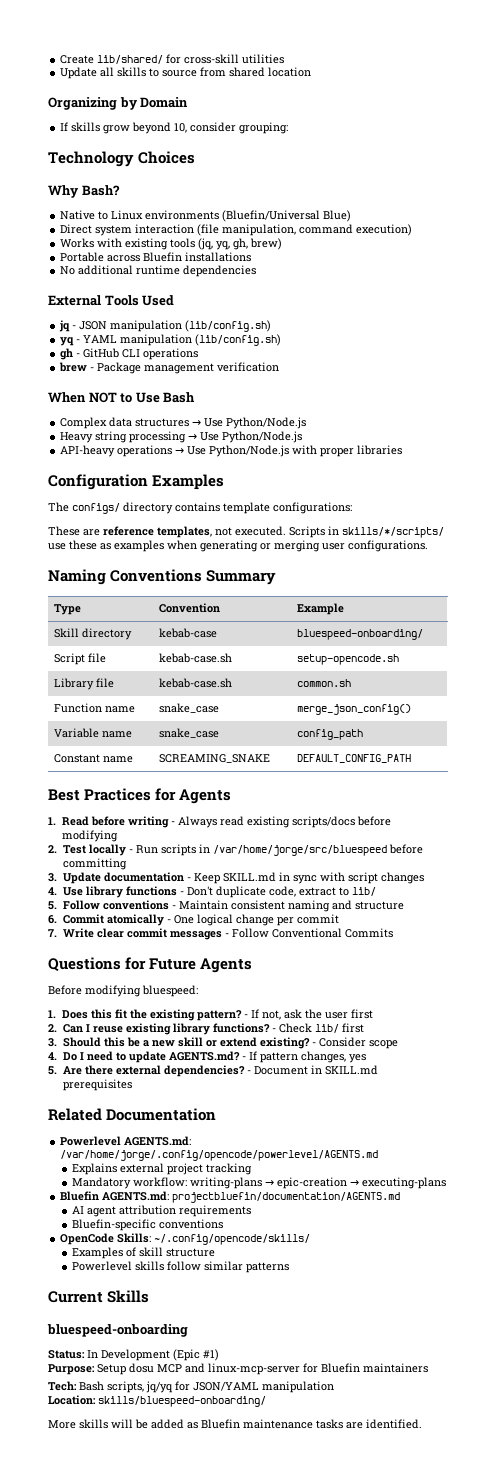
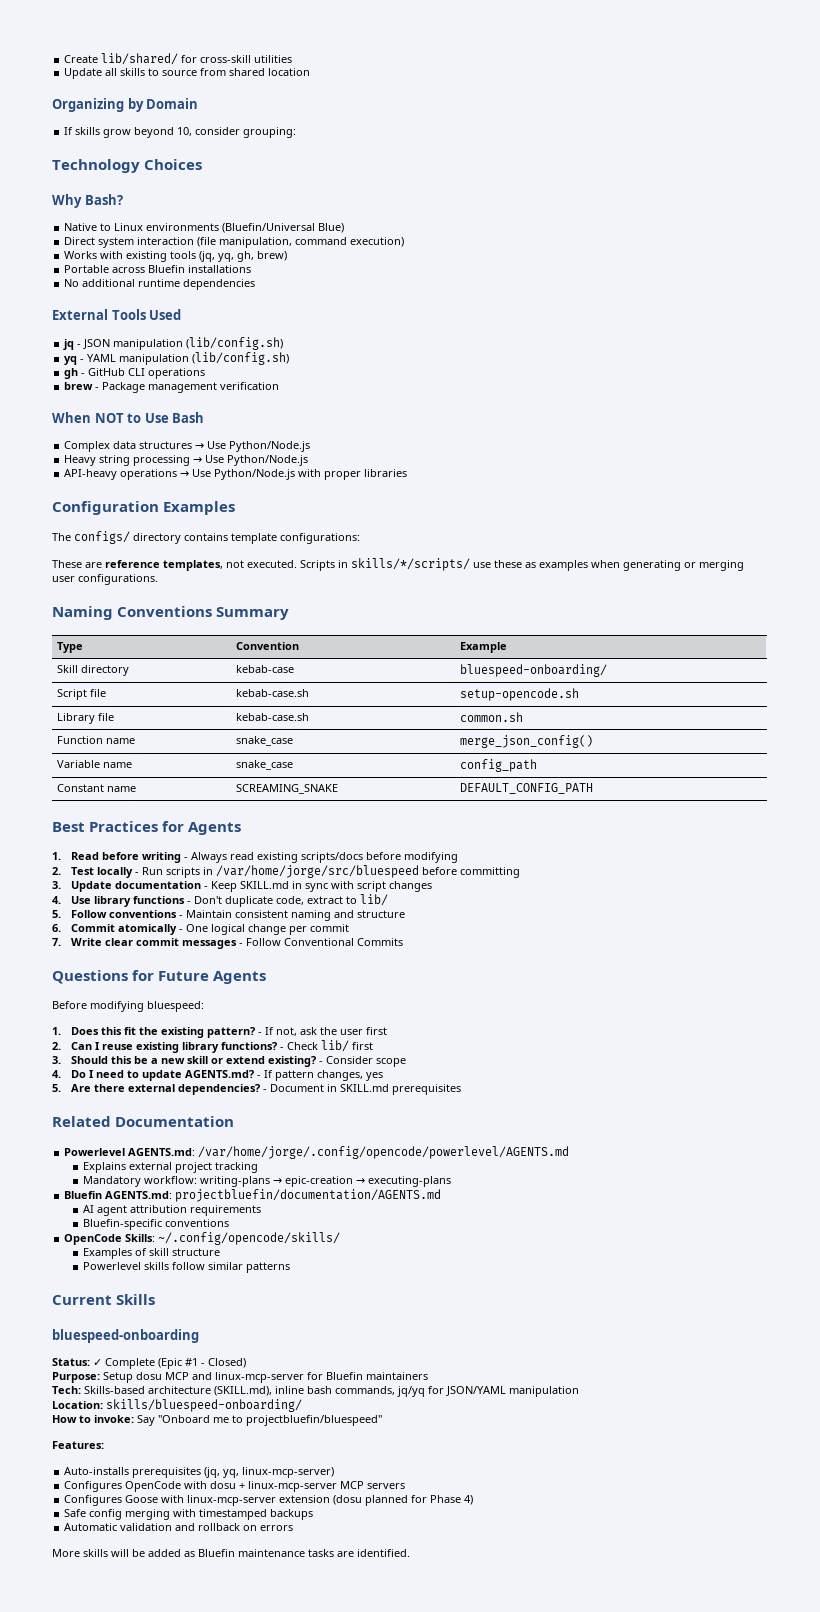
- Status: In Development (Epic #1)
+ Status: ✓ Complete (Epic #1 - Closed)
- Tech: Bash scripts, jq/yq for JSON/YAML manipulation
+ Tech: Skills-based architecture (SKILL.md), inline bash commands, jq/yq for JSON/YAML manipulation
+ How to invoke: Say "Onboard me to projectbluefin/bluespeed"
+ Features:
+ Auto-installs prerequisites (jq, yq, linux-mcp-server)
+ Configures OpenCode with dosu + linux-mcp-server MCP servers
+ Configures Goose with linux-mcp-server extension (dosu planned for Phase 4)
+ Safe config merging with timestamped backups
+ Automatic validation and rollback on errors

